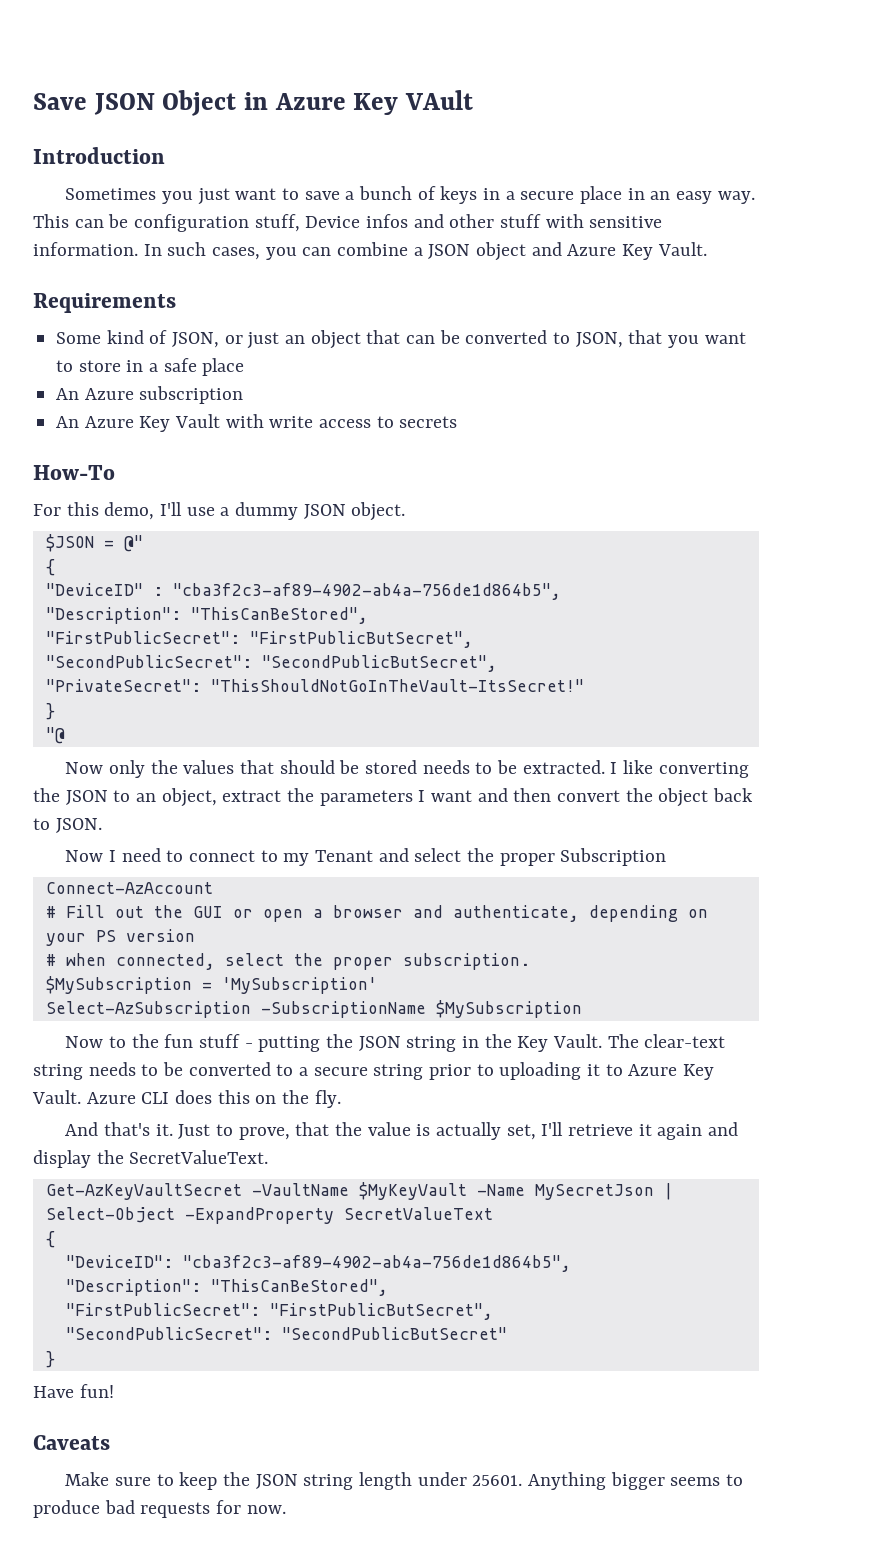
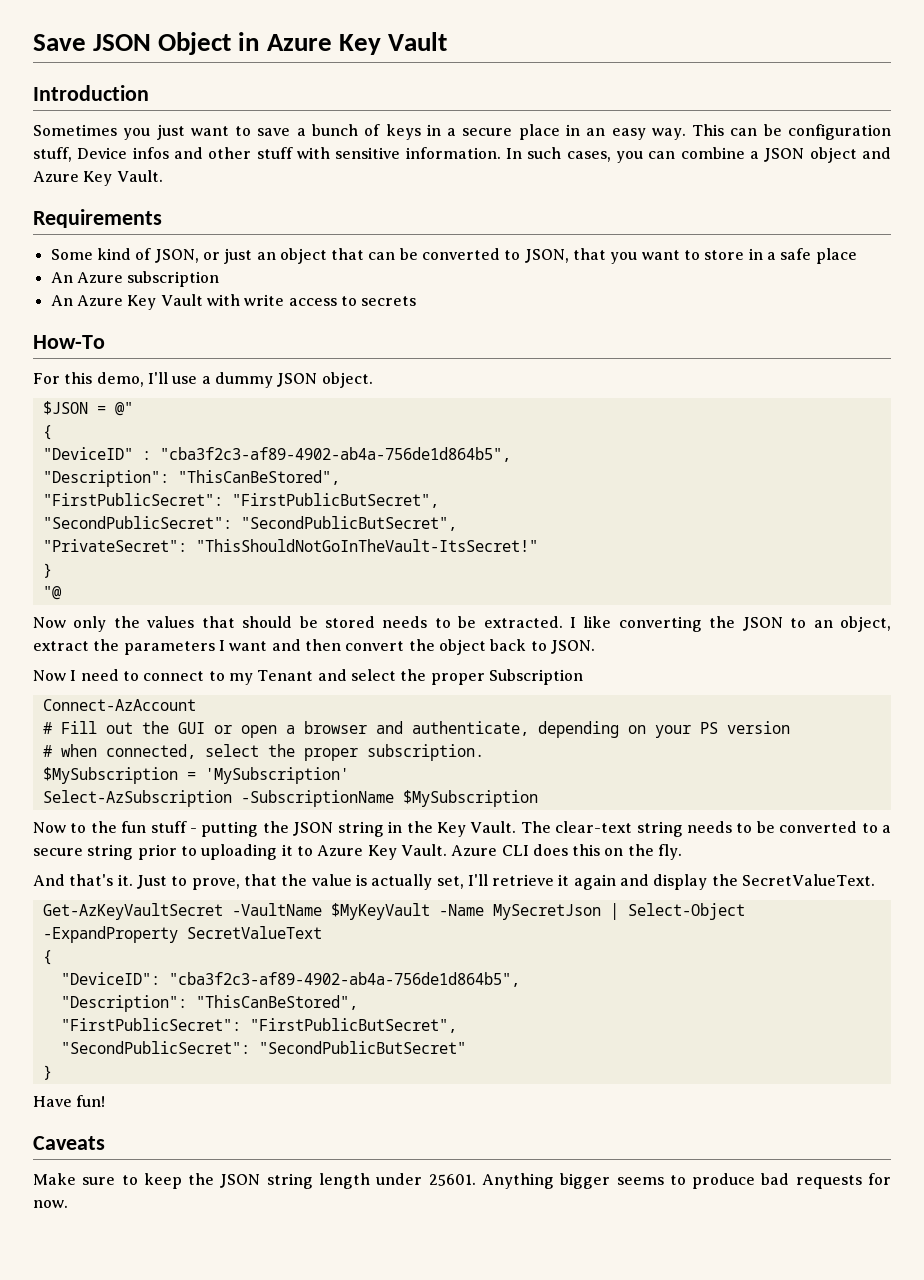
- Save JSON Object in Azure Key VAult
+ Save JSON Object in Azure Key Vault

